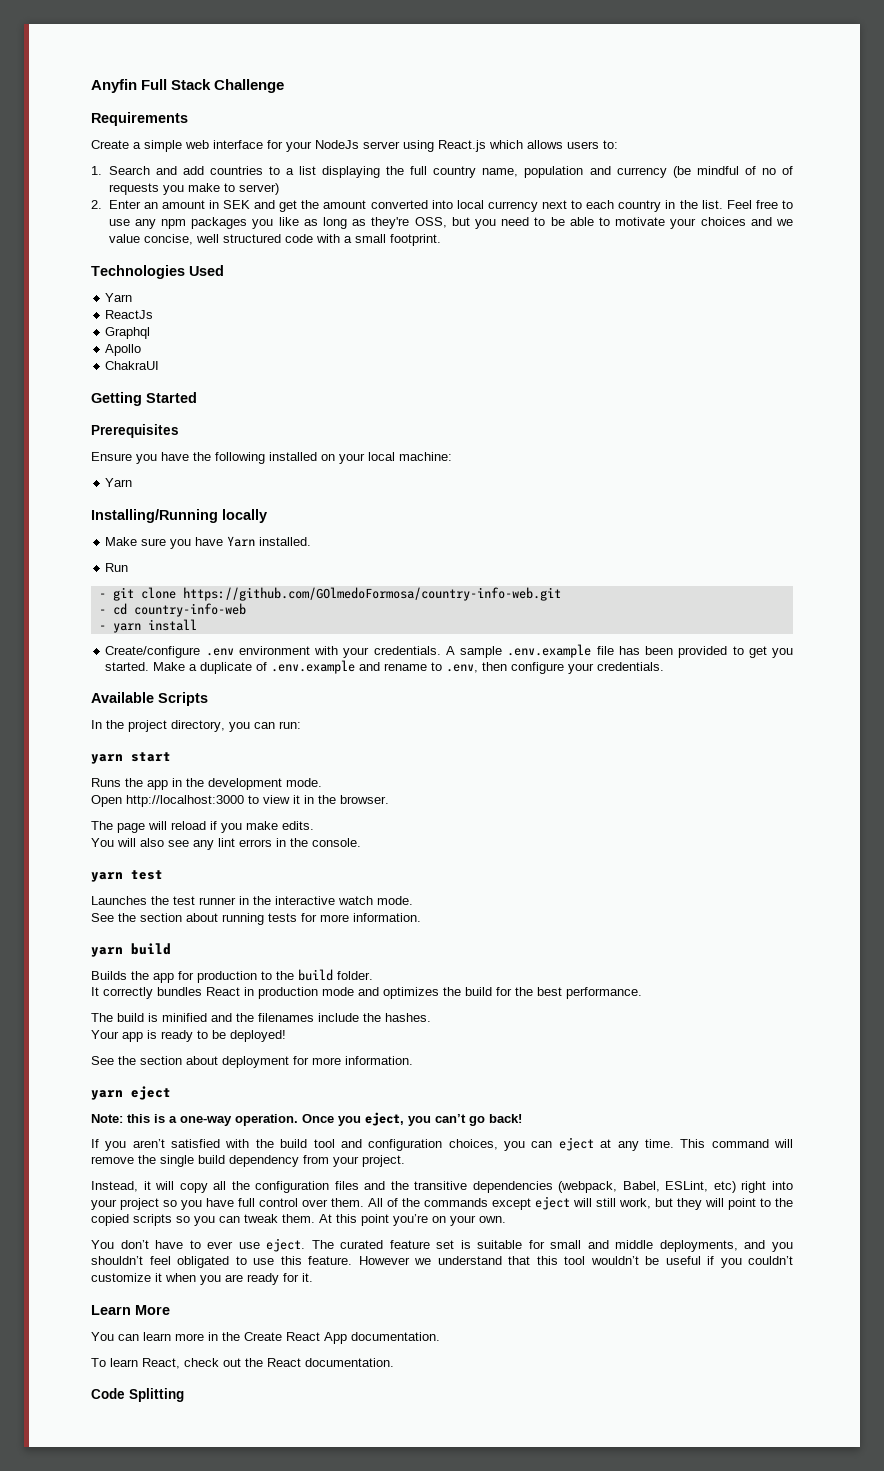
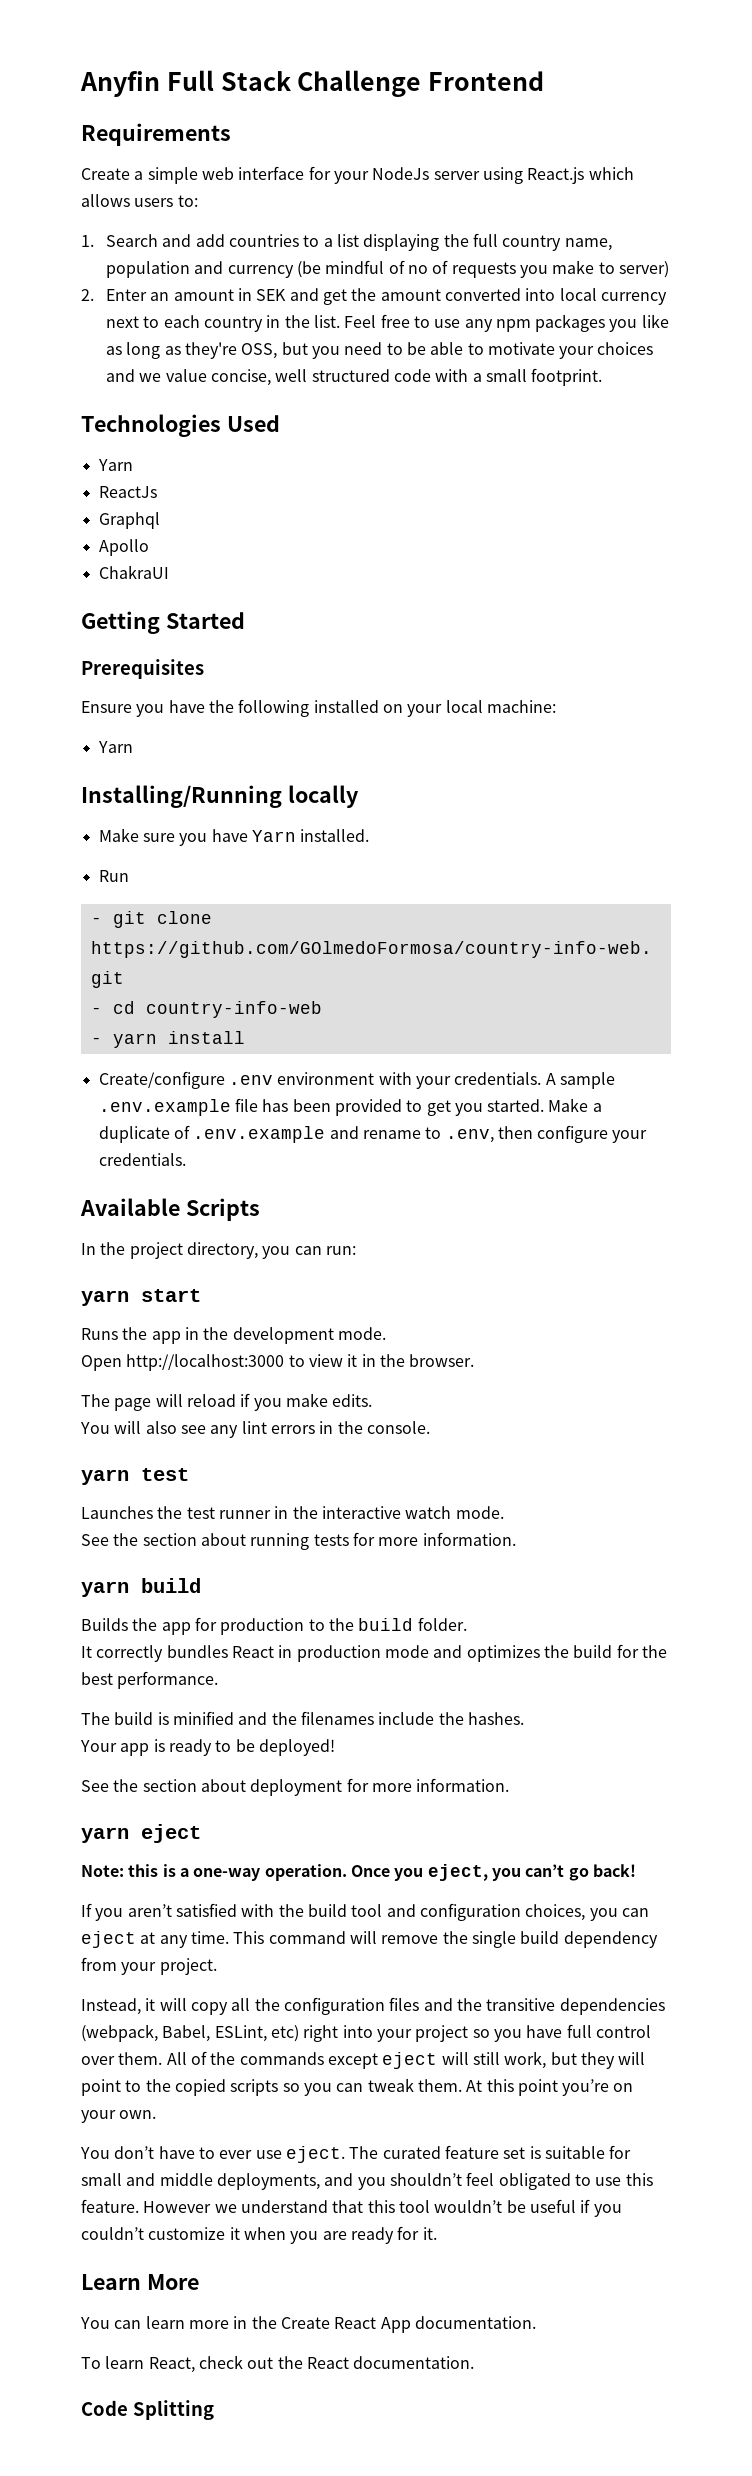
- Anyfin Full Stack Challenge
+ Anyfin Full Stack Challenge Frontend

